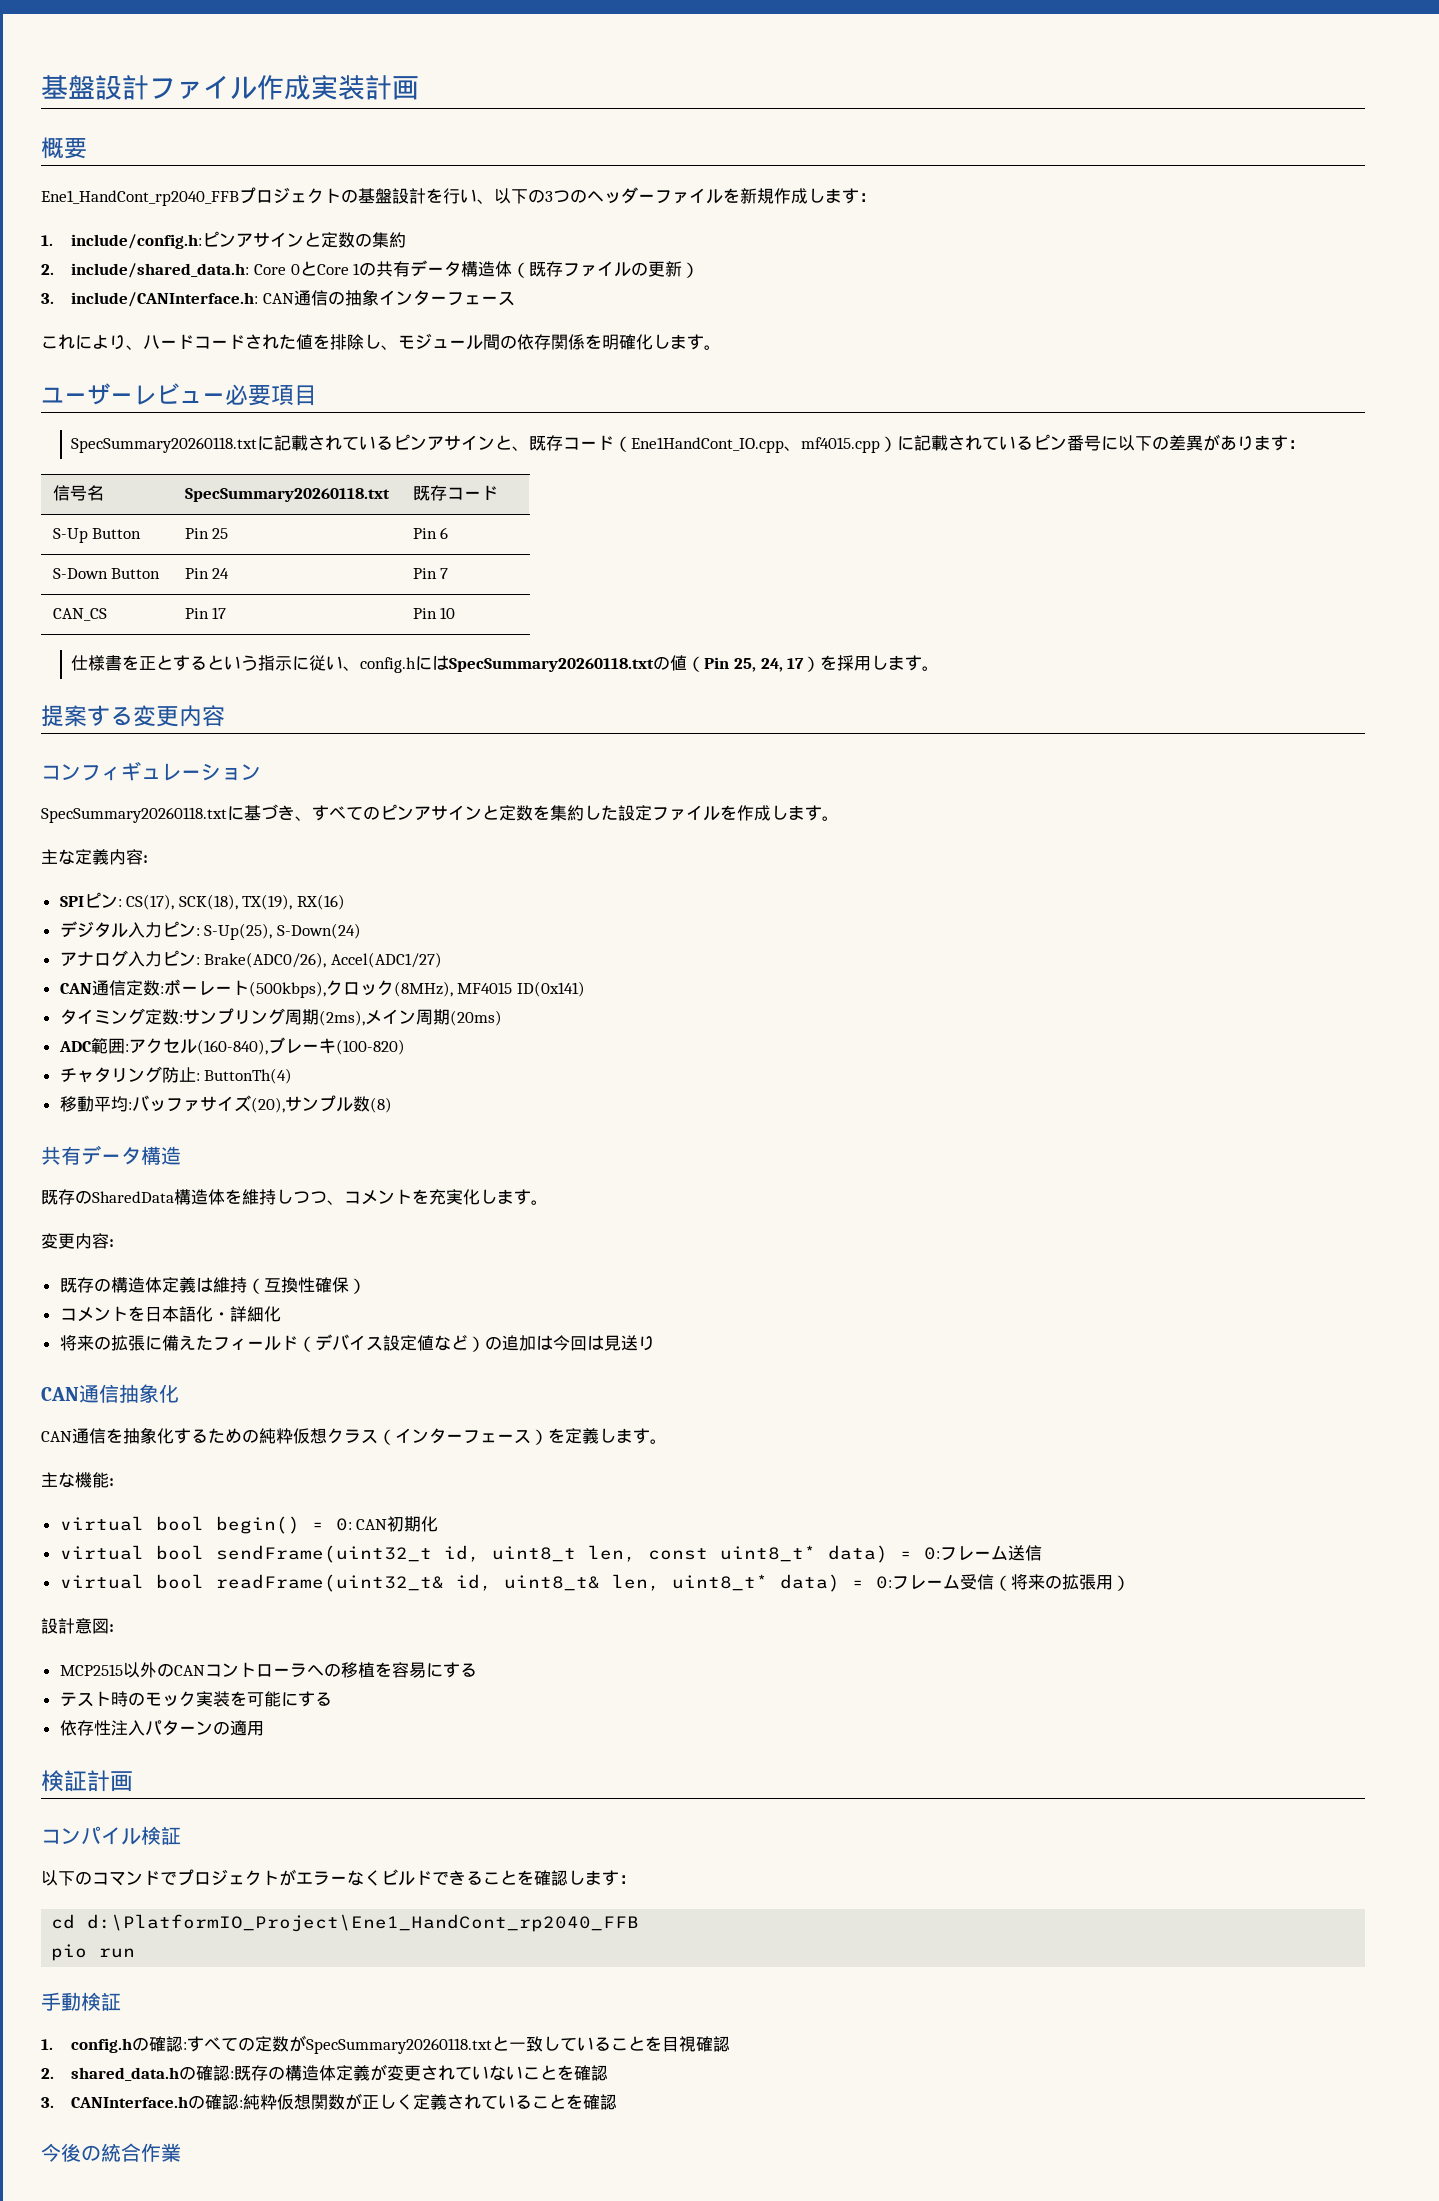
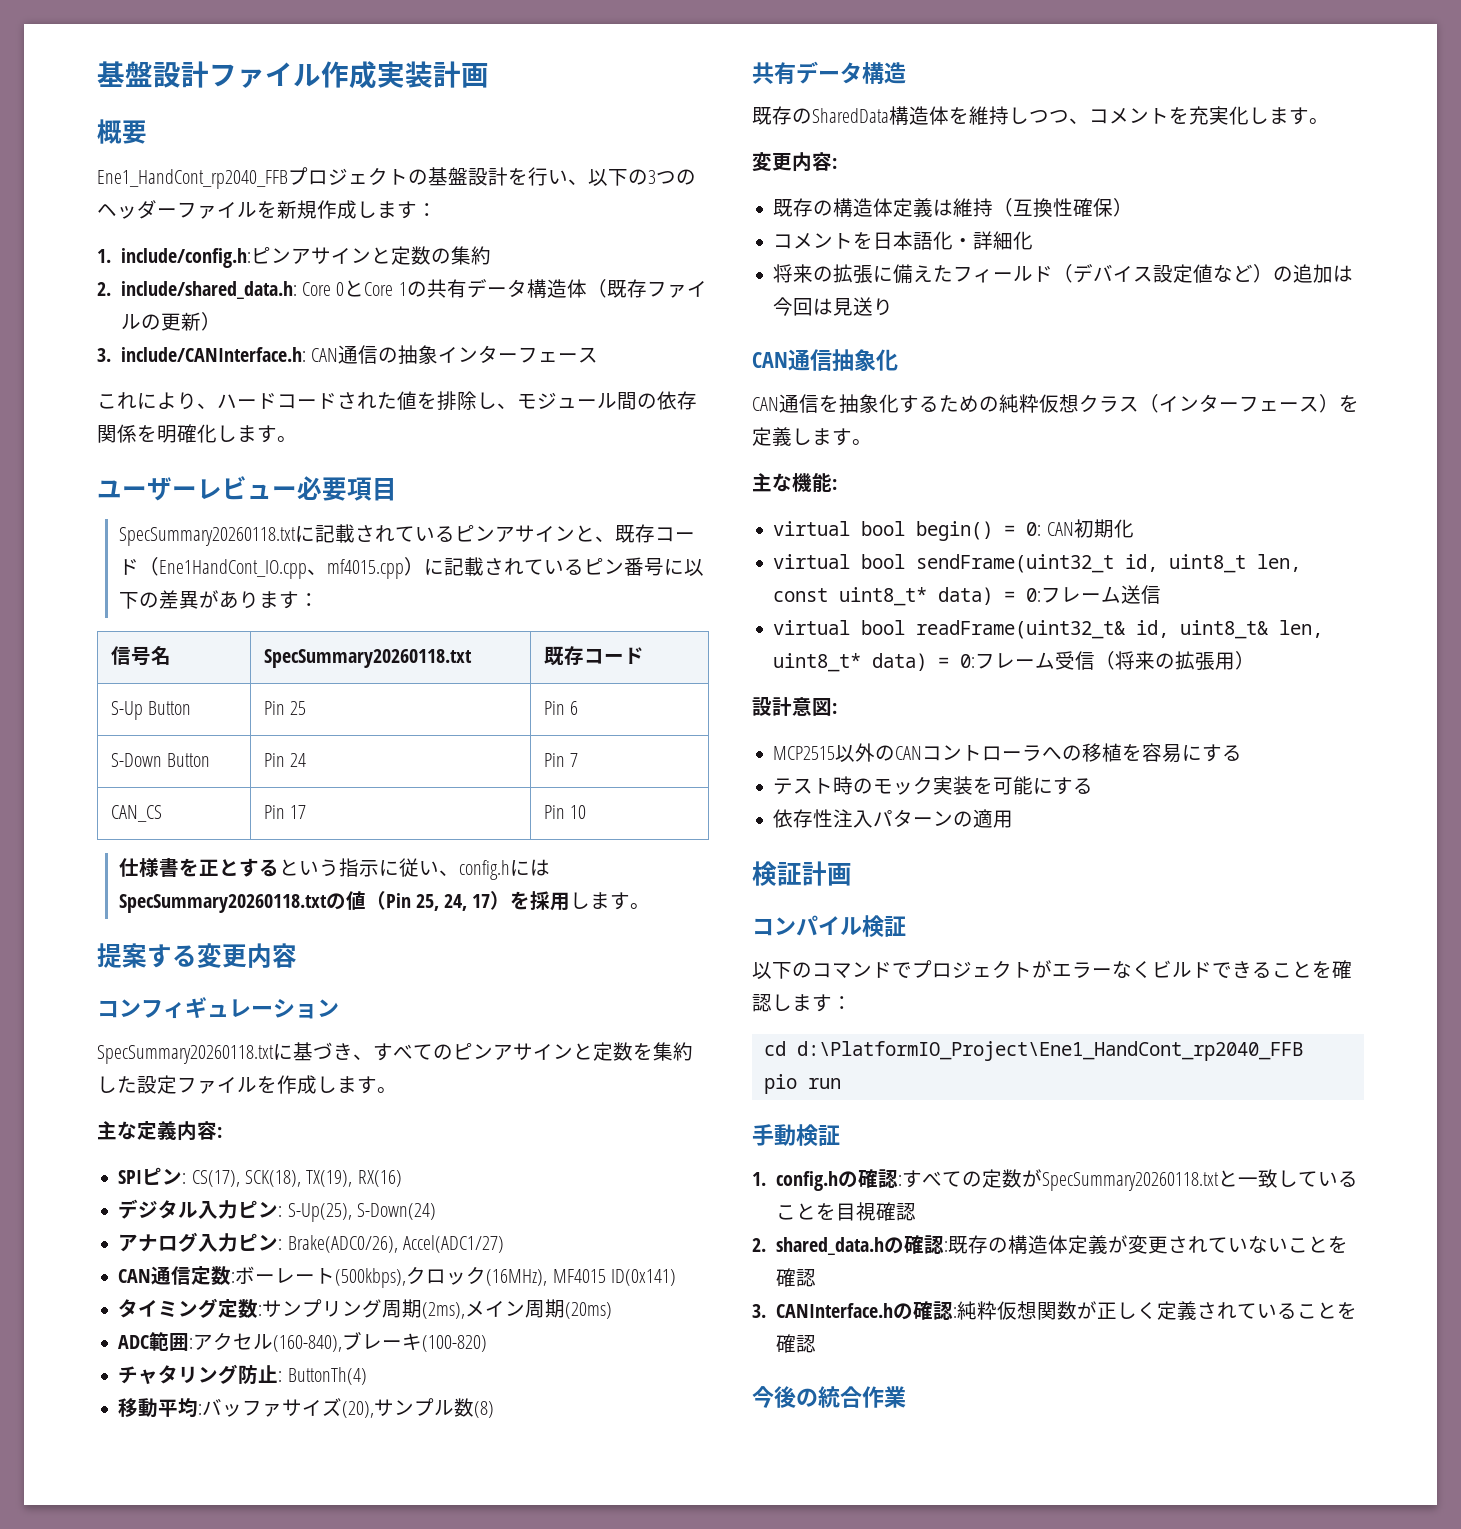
- CAN通信定数:ボーレート(500kbps),クロック(8MHz), MF4015 ID(0x141)
+ CAN通信定数:ボーレート(500kbps),クロック(16MHz), MF4015 ID(0x141)

